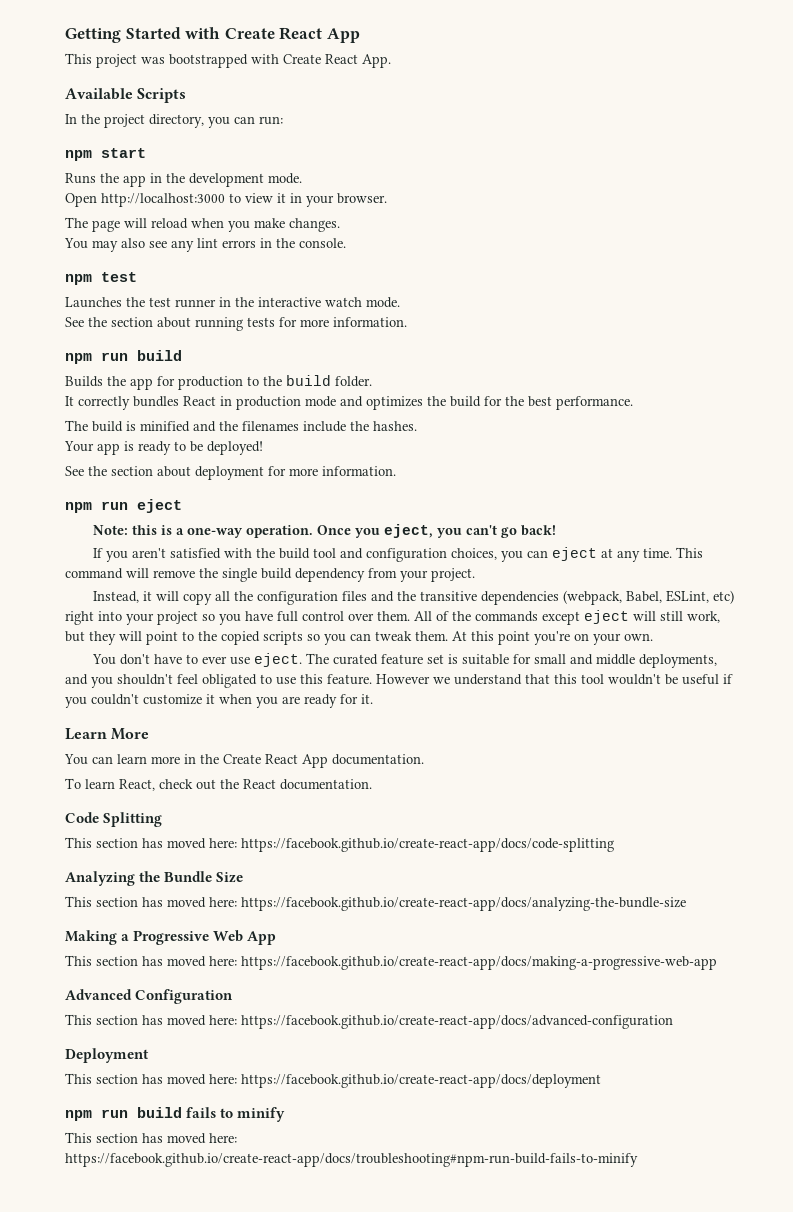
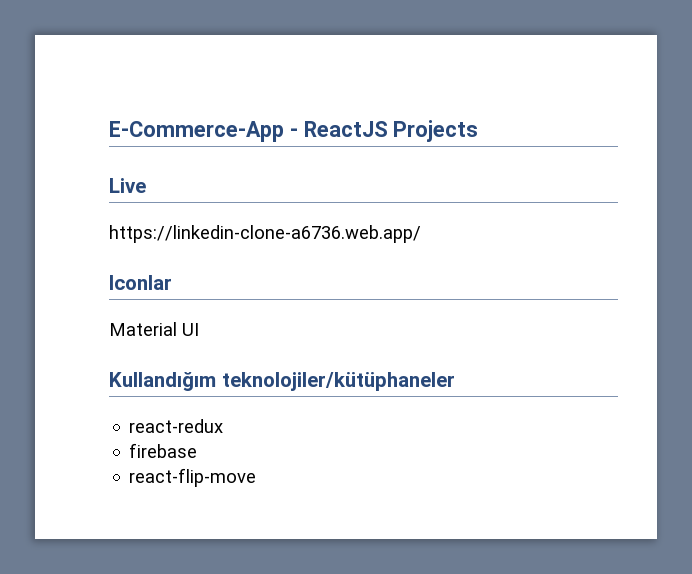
- Getting Started with Create React App
- This project was bootstrapped with Create React App.
- Available Scripts
- In the project directory, you can run:
- npm start
- Runs the app in the development mode.
- Open http://localhost:3000 to view it in your browser.
- The page will reload when you make changes.
- You may also see any lint errors in the console.
- npm test
- Launches the test runner in the interactive watch mode.
- See the section about running tests for more information.
- npm run build
- Builds the app for production to the build folder.
- It correctly bundles React in production mode and optimizes the build for the best performance.
- The build is minified and the filenames include the hashes.
- Your app is ready to be deployed!
- See the section about deployment for more information.
- npm run eject
- Note: this is a one-way operation. Once you eject, you can't go back!
- If you aren't satisfied with the build tool and configuration choices, you can eject at any time. This command will remove the single build dependency from your project.
- Instead, it will copy all the configuration files and the transitive dependencies (webpack, Babel, ESLint, etc) right into your project so you have full control over them. All of the commands except eject will still work, but they will point to the copied scripts so you can tweak them. At this point you're on your own.
- You don't have to ever use eject. The curated feature set is suitable for small and middle deployments, and you shouldn't feel obligated to use this feature. However we understand that this tool wouldn't be useful if you couldn't customize it when you are ready for it.
- Learn More
- You can learn more in the Create React App documentation.
- To learn React, check out the React documentation.
- Code Splitting
- This section has moved here: https://facebook.github.io/create-react-app/docs/code-splitting
- Analyzing the Bundle Size
- This section has moved here: https://facebook.github.io/create-react-app/docs/analyzing-the-bundle-size
- Making a Progressive Web App
- This section has moved here: https://facebook.github.io/create-react-app/docs/making-a-progressive-web-app
- Advanced Configuration
- This section has moved here: https://facebook.github.io/create-react-app/docs/advanced-configuration
- Deployment
- This section has moved here: https://facebook.github.io/create-react-app/docs/deployment
- npm run build fails to minify
- This section has moved here: https://facebook.github.io/create-react-app/docs/troubleshooting#npm-run-build-fails-to-minify
+ E-Commerce-App - ReactJS Projects
+ Live
+ https://linkedin-clone-a6736.web.app/
+ Iconlar
+ Material UI
+ Kullandığım teknolojiler/kütüphaneler
+ react-redux
+ firebase
+ react-flip-move

